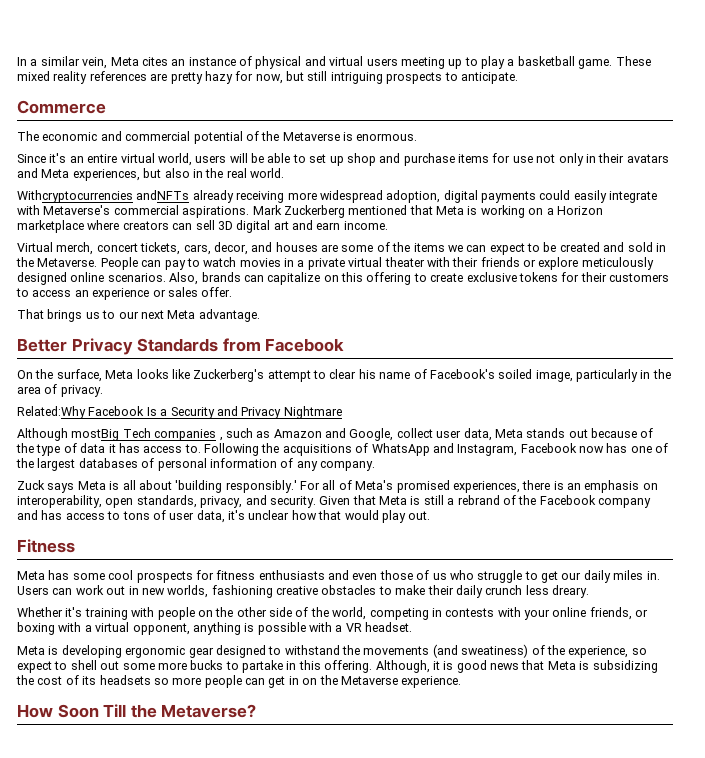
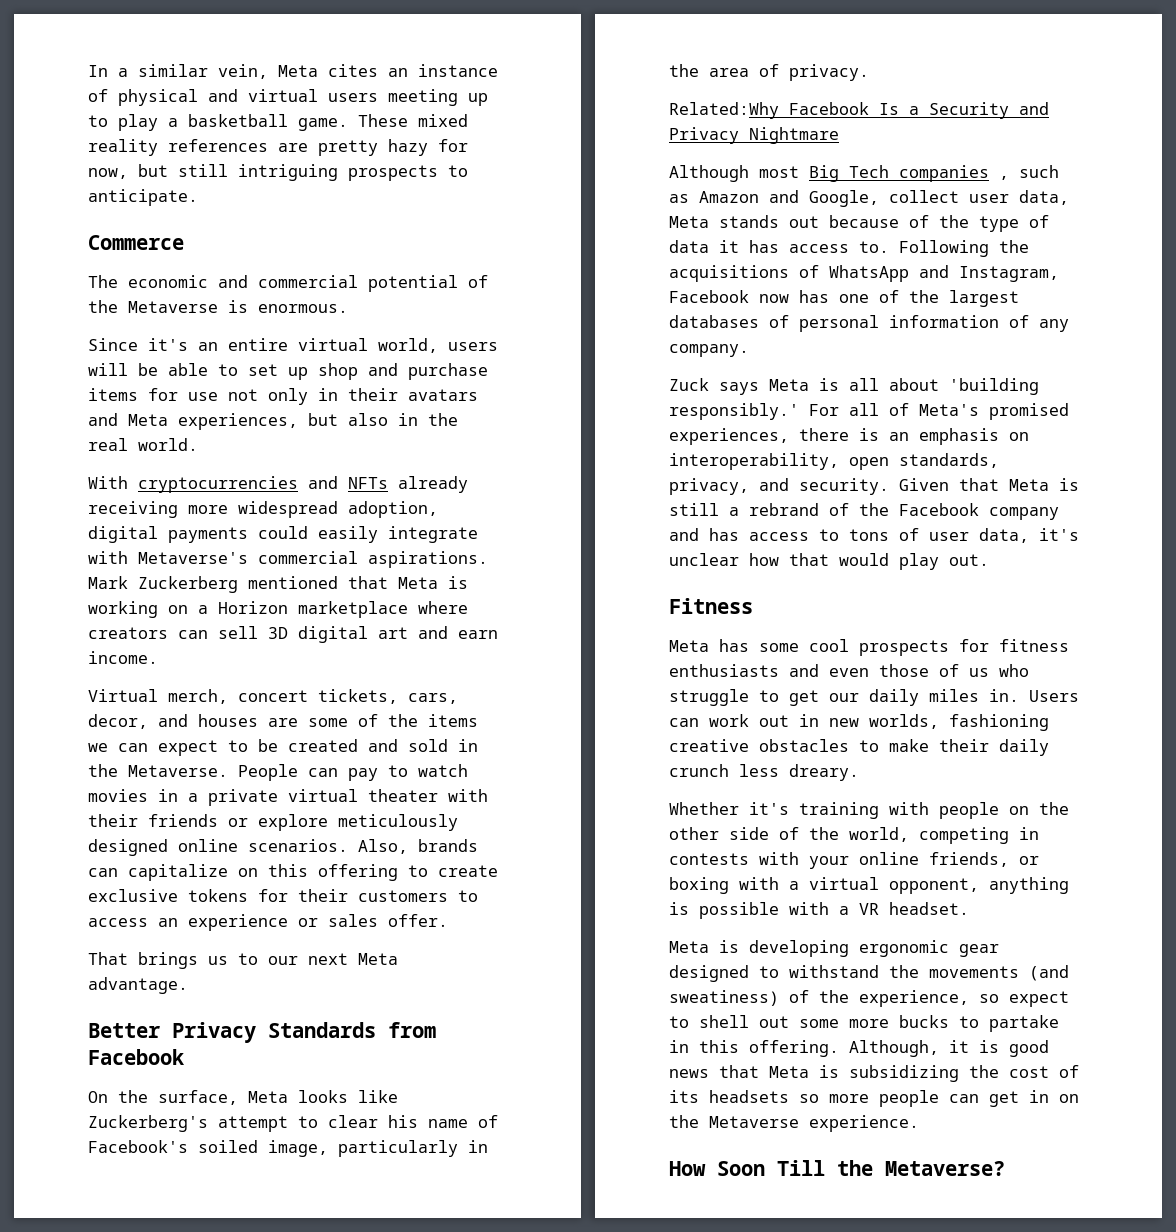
- Withcryptocurrencies andNFTs already receiving more widespread adoption, digital payments could easily integrate with Metaverse's commercial aspirations.
+ With cryptocurrencies and NFTs already receiving more widespread adoption, digital payments could easily integrate with Metaverse's commercial aspirations.
- Although mostBig Tech companies , such as Amazon and Google, collect user data, Meta stands out because of the type of data it has access to.
+ Although most Big Tech companies , such as Amazon and Google, collect user data, Meta stands out because of the type of data it has access to.

